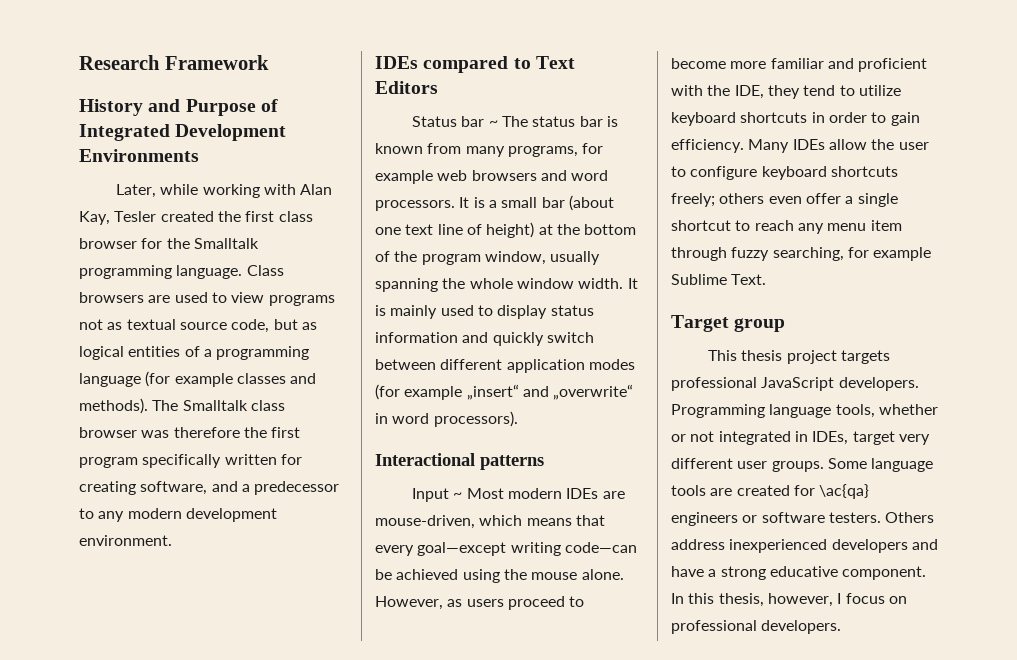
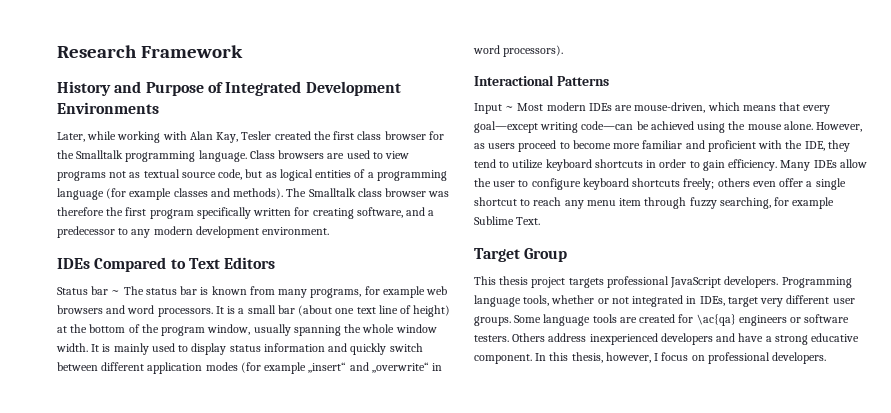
- IDEs compared to Text Editors
+ IDEs Compared to Text Editors
- Interactional patterns
+ Interactional Patterns
- Target group
+ Target Group

